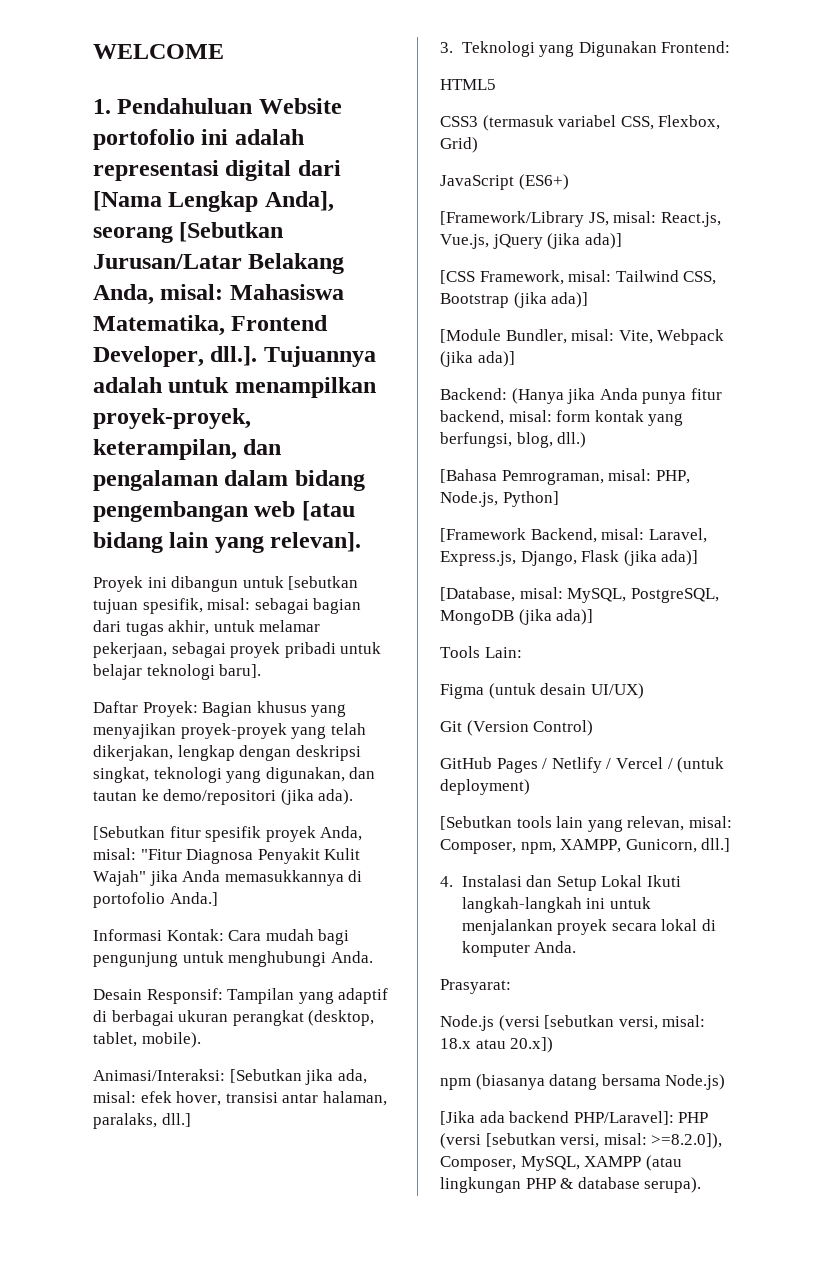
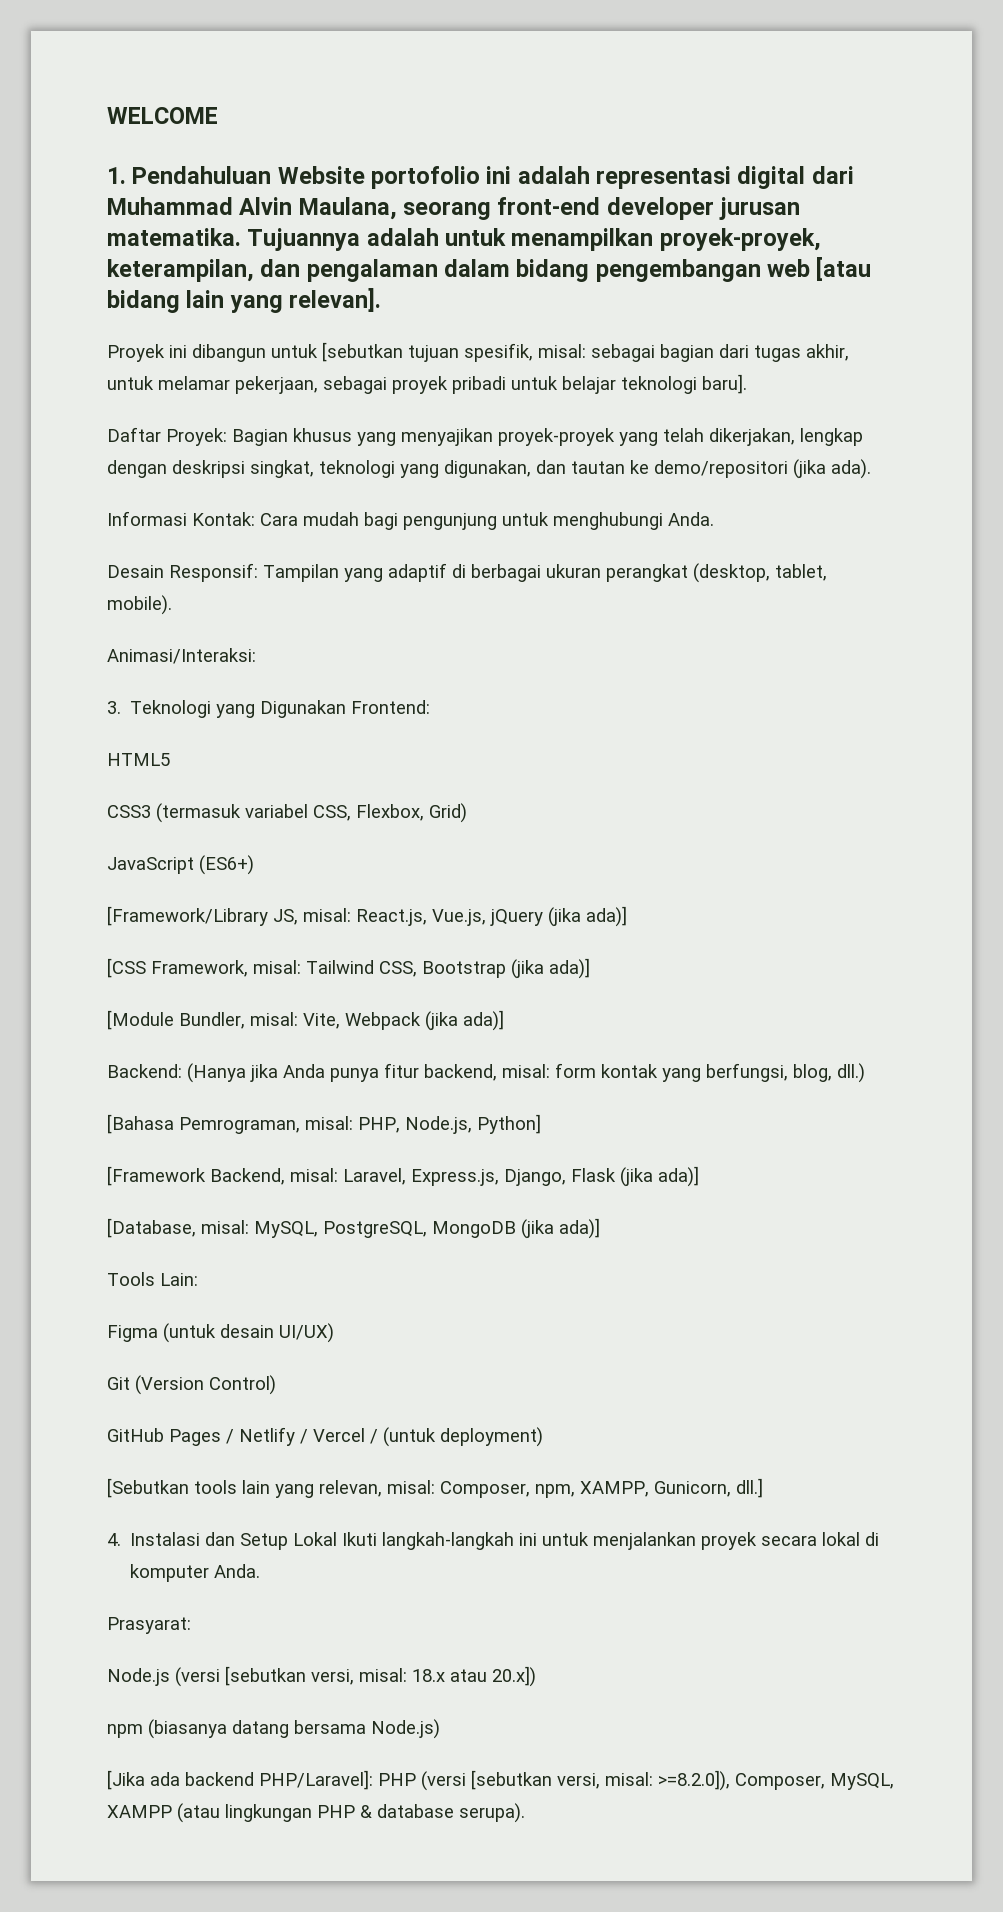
- 1. Pendahuluan Website portofolio ini adalah representasi digital dari [Nama Lengkap Anda], seorang [Sebutkan Jurusan/Latar Belakang Anda, misal: Mahasiswa Matematika, Frontend Developer, dll.]. Tujuannya adalah untuk menampilkan proyek-proyek, keterampilan, dan pengalaman dalam bidang pengembangan web [atau bidang lain yang relevan].
+ 1. Pendahuluan Website portofolio ini adalah representasi digital dari Muhammad Alvin Maulana, seorang front-end developer jurusan matematika. Tujuannya adalah untuk menampilkan proyek-proyek, keterampilan, dan pengalaman dalam bidang pengembangan web [atau bidang lain yang relevan].
- [Sebutkan fitur spesifik proyek Anda, misal: "Fitur Diagnosa Penyakit Kulit Wajah" jika Anda memasukkannya di portofolio Anda.]
- Animasi/Interaksi: [Sebutkan jika ada, misal: efek hover, transisi antar halaman, paralaks, dll.]
+ Animasi/Interaksi:

